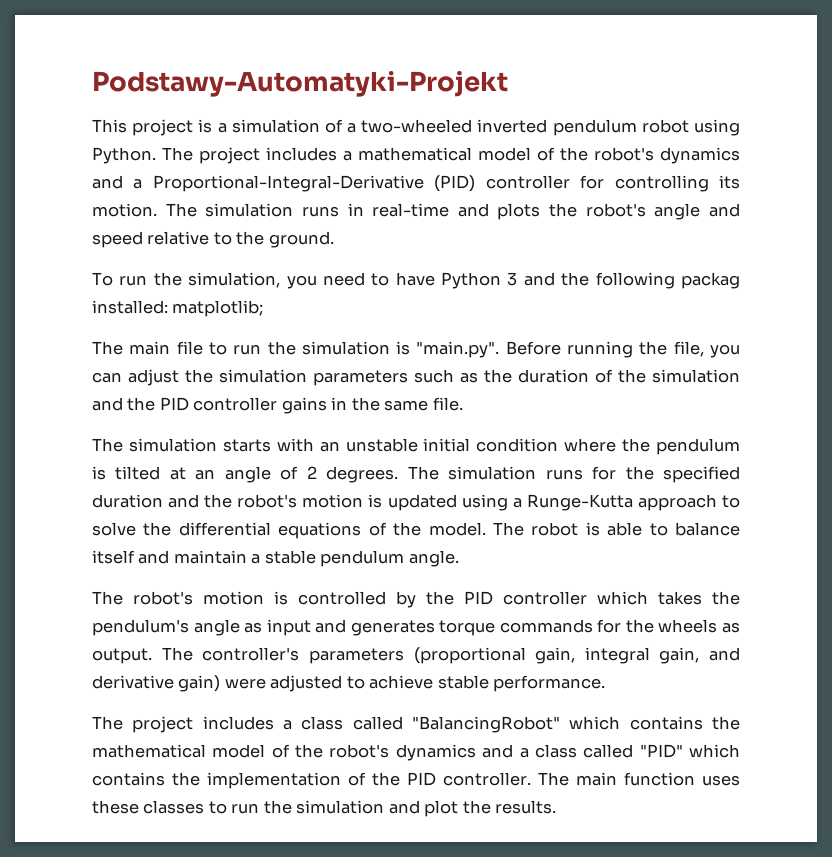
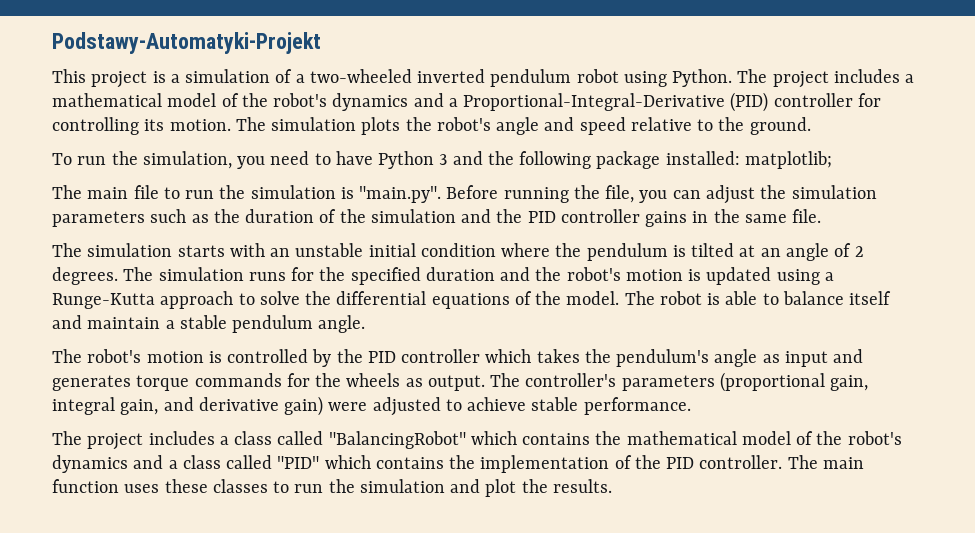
- The simulation runs in real-time and plots the robot's angle and speed relative to the ground.
+ The simulation plots the robot's angle and speed relative to the ground.
- To run the simulation, you need to have Python 3 and the following packag installed: matplotlib;
+ To run the simulation, you need to have Python 3 and the following package installed: matplotlib;

